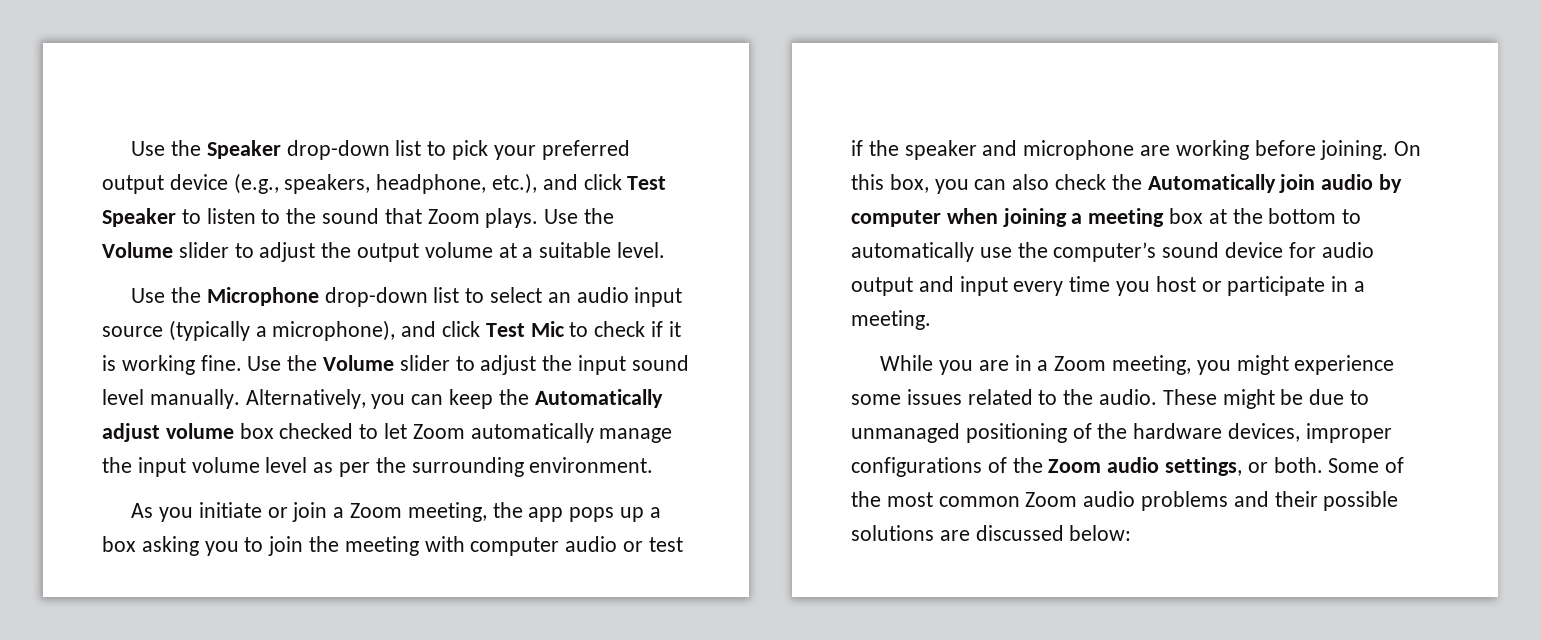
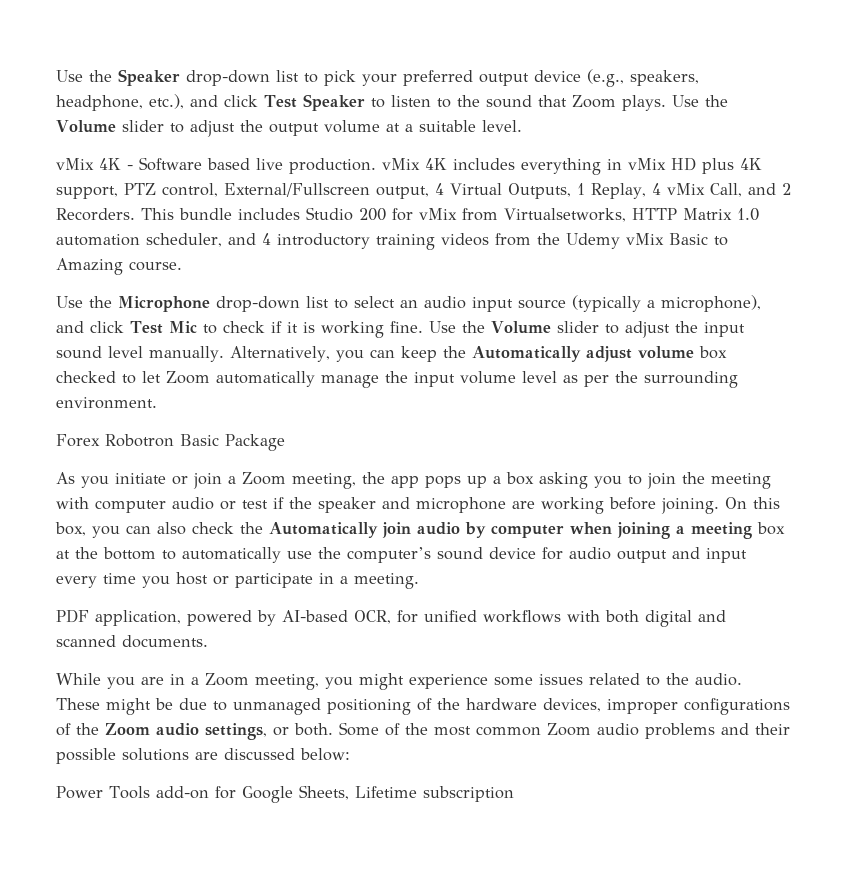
+ vMix 4K - Software based live production. vMix 4K includes everything in vMix HD plus 4K support, PTZ control, External/Fullscreen output, 4 Virtual Outputs, 1 Replay, 4 vMix Call, and 2 Recorders. This bundle includes Studio 200 for vMix from Virtualsetworks, HTTP Matrix 1.0 automation scheduler, and 4 introductory training videos from the Udemy vMix Basic to Amazing course.
+ Forex Robotron Basic Package
+ PDF application, powered by AI-based OCR, for unified workflows with both digital and scanned documents.
+ Power Tools add-on for Google Sheets, Lifetime subscription

